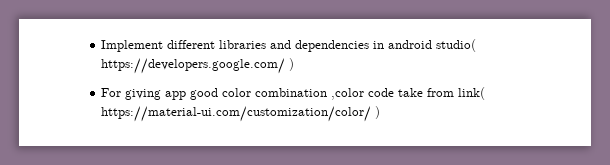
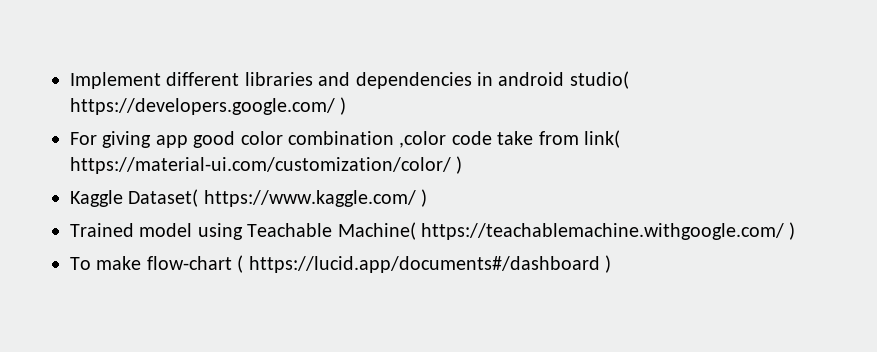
+ Kaggle Dataset( https://www.kaggle.com/ )
+ Trained model using Teachable Machine( https://teachablemachine.withgoogle.com/ )
+ To make flow-chart ( https://lucid.app/documents#/dashboard )

